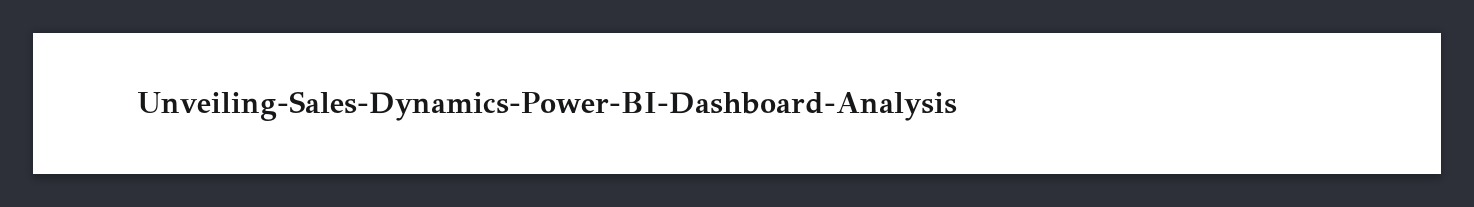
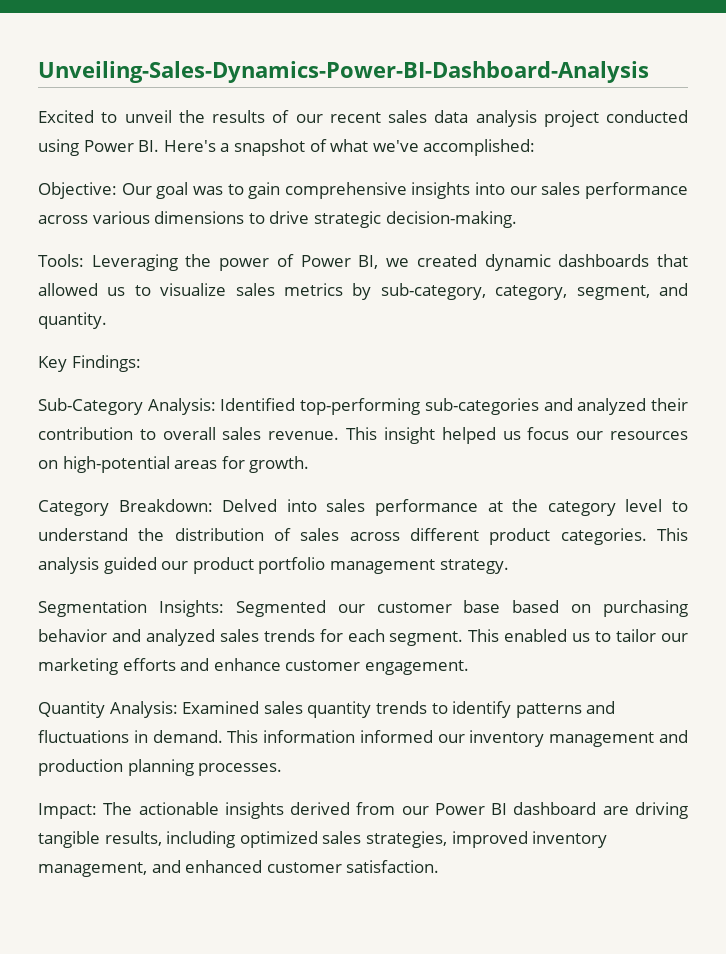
+ Excited to unveil the results of our recent sales data analysis project conducted using Power BI. Here's a snapshot of what we've accomplished:
+ Objective: Our goal was to gain comprehensive insights into our sales performance across various dimensions to drive strategic decision-making.
+ Tools: Leveraging the power of Power BI, we created dynamic dashboards that allowed us to visualize sales metrics by sub-category, category, segment, and quantity.
+ Key Findings:
+ Sub-Category Analysis: Identified top-performing sub-categories and analyzed their contribution to overall sales revenue. This insight helped us focus our resources on high-potential areas for growth.
+ Category Breakdown: Delved into sales performance at the category level to understand the distribution of sales across different product categories. This analysis guided our product portfolio management strategy.
+ Segmentation Insights: Segmented our customer base based on purchasing behavior and analyzed sales trends for each segment. This enabled us to tailor our marketing efforts and enhance customer engagement.
+ Quantity Analysis: Examined sales quantity trends to identify patterns and fluctuations in demand. This information informed our inventory management and production planning processes.
+ Impact: The actionable insights derived from our Power BI dashboard are driving tangible results, including optimized sales strategies, improved inventory management, and enhanced customer satisfaction.

